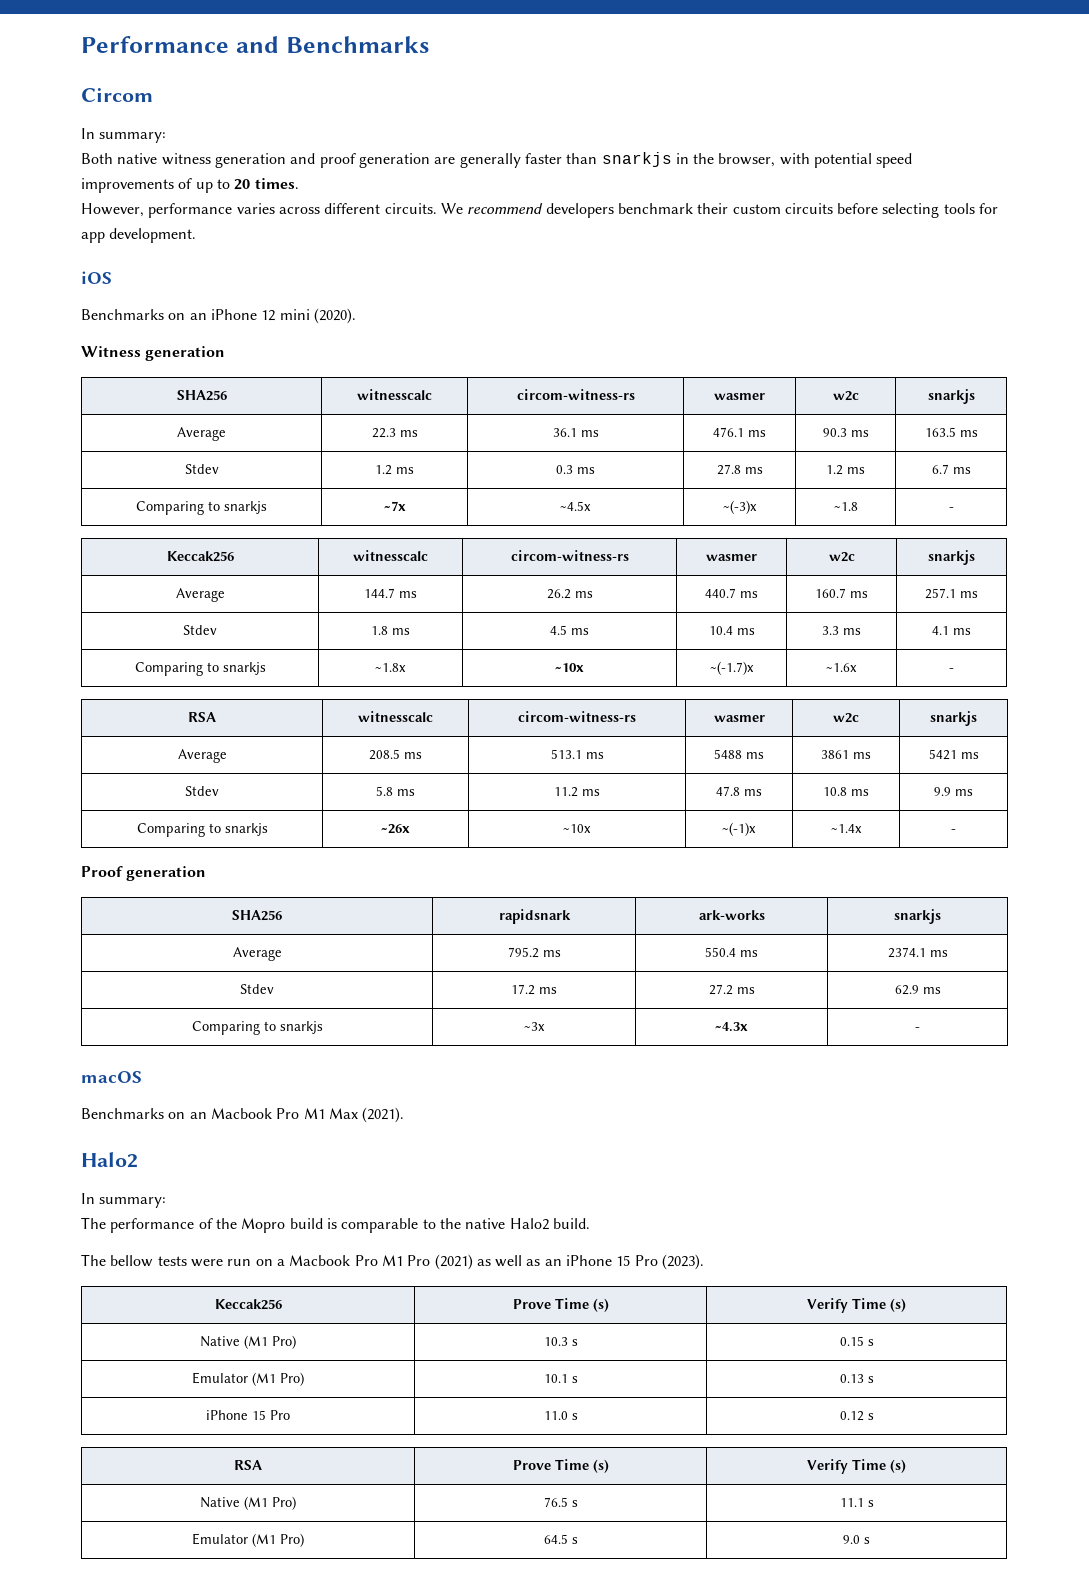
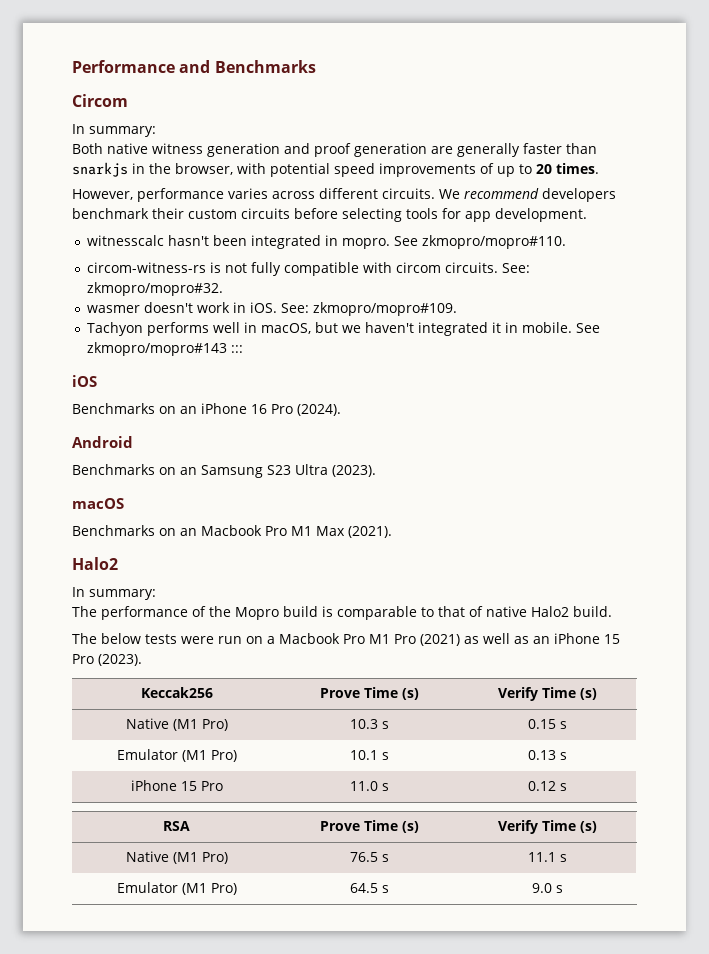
+ witnesscalc hasn't been integrated in mopro. See zkmopro/mopro#110.
+ circom-witness-rs is not fully compatible with circom circuits. See: zkmopro/mopro#32.
+ wasmer doesn't work in iOS. See: zkmopro/mopro#109.
+ Tachyon performs well in macOS, but we haven't integrated it in mobile. See zkmopro/mopro#143 :::
- Benchmarks on an iPhone 12 mini (2020).
- Witness generation
- SHA256 | witnesscalc | circom-witness-rs | wasmer | w2c | snarkjs
- Average | 22.3 ms | 36.1 ms | 476.1 ms | 90.3 ms | 163.5 ms
- Stdev | 1.2 ms | 0.3 ms | 27.8 ms | 1.2 ms | 6.7 ms
- Comparing to snarkjs | ~7x | ~4.5x | ~(-3)x | ~1.8 | -
- Keccak256 | witnesscalc | circom-witness-rs | wasmer | w2c | snarkjs
- Average | 144.7 ms | 26.2 ms | 440.7 ms | 160.7 ms | 257.1 ms
- Stdev | 1.8 ms | 4.5 ms | 10.4 ms | 3.3 ms | 4.1 ms
- Comparing to snarkjs | ~1.8x | ~10x | ~(-1.7)x | ~1.6x | -
- RSA | witnesscalc | circom-witness-rs | wasmer | w2c | snarkjs
- Average | 208.5 ms | 513.1 ms | 5488 ms | 3861 ms | 5421 ms
- Stdev | 5.8 ms | 11.2 ms | 47.8 ms | 10.8 ms | 9.9 ms
- Comparing to snarkjs | ~26x | ~10x | ~(-1)x | ~1.4x | -
- Proof generation
- SHA256 | rapidsnark | ark-works | snarkjs
- Average | 795.2 ms | 550.4 ms | 2374.1 ms
- Stdev | 17.2 ms | 27.2 ms | 62.9 ms
- Comparing to snarkjs | ~3x | ~4.3x | -
+ Benchmarks on an iPhone 16 Pro (2024).
+ Android
+ Benchmarks on an Samsung S23 Ultra (2023).
- The performance of the Mopro build is comparable to the native Halo2 build.
+ The performance of the Mopro build is comparable to that of native Halo2 build.
- The bellow tests were run on a Macbook Pro M1 Pro (2021) as well as an iPhone 15 Pro (2023).
+ The below tests were run on a Macbook Pro M1 Pro (2021) as well as an iPhone 15 Pro (2023).

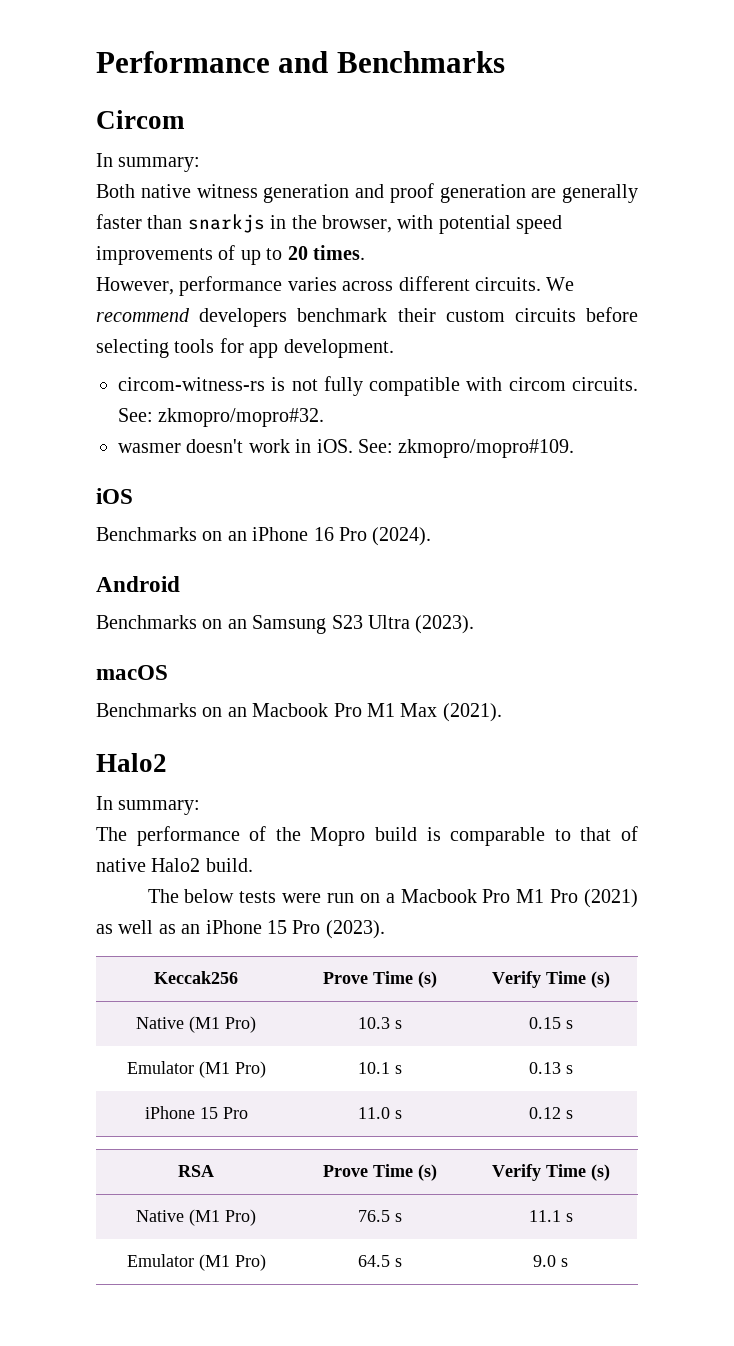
- witnesscalc hasn't been integrated in mopro. See zkmopro/mopro#110.
- Tachyon performs well in macOS, but we haven't integrated it in mobile. See zkmopro/mopro#143 :::

